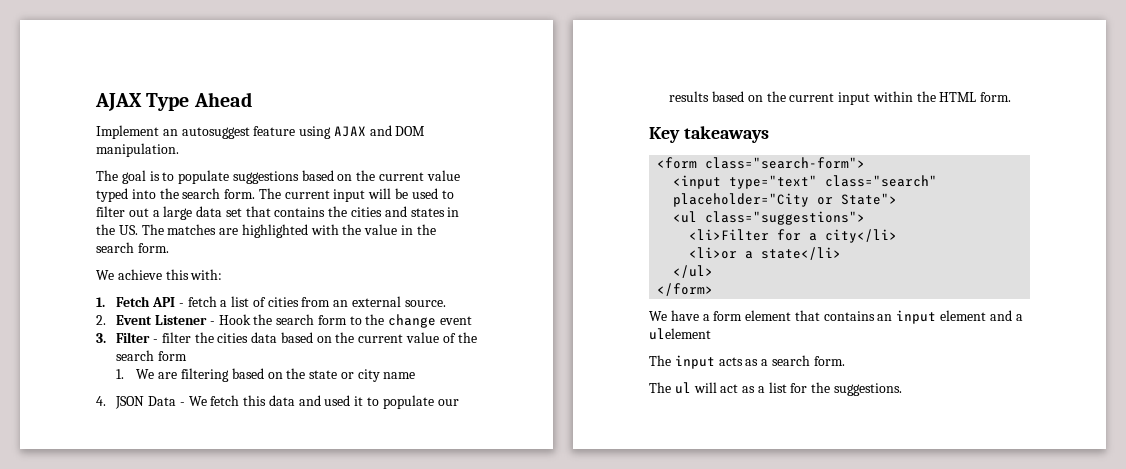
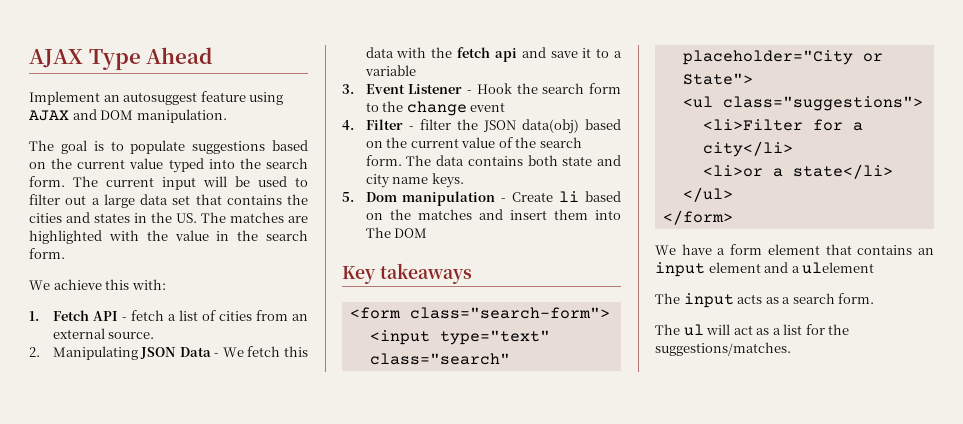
- 2. Event Listener - Hook the search form to the change event
+ 2. Manipulating JSON Data - We fetch this data with the fetch api and save it to a variable
+ 3. Event Listener - Hook the search form to the change event
- 3. Filter - filter the cities data based on the current value of the search form
- 1. We are filtering based on the state or city name
- 4. JSON Data - We fetch this data and used it to populate our results based on the current input within the HTML form.
+ 4. Filter - filter the JSON data(obj) based on the current value of the search form. The data contains both state and city name keys.
+ 5. Dom manipulation - Create li based on the matches and insert them into The DOM
- The ul will act as a list for the suggestions.
+ The ul will act as a list for the suggestions/matches.

